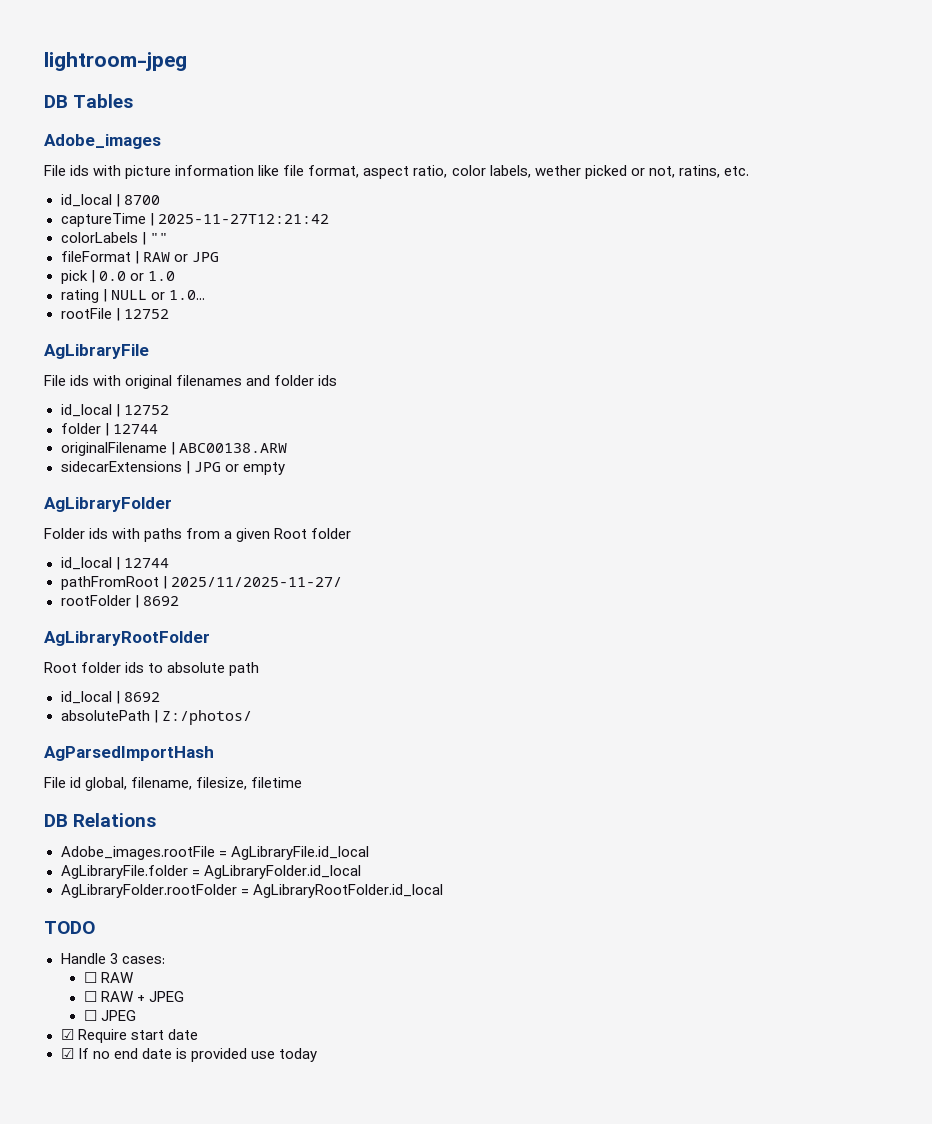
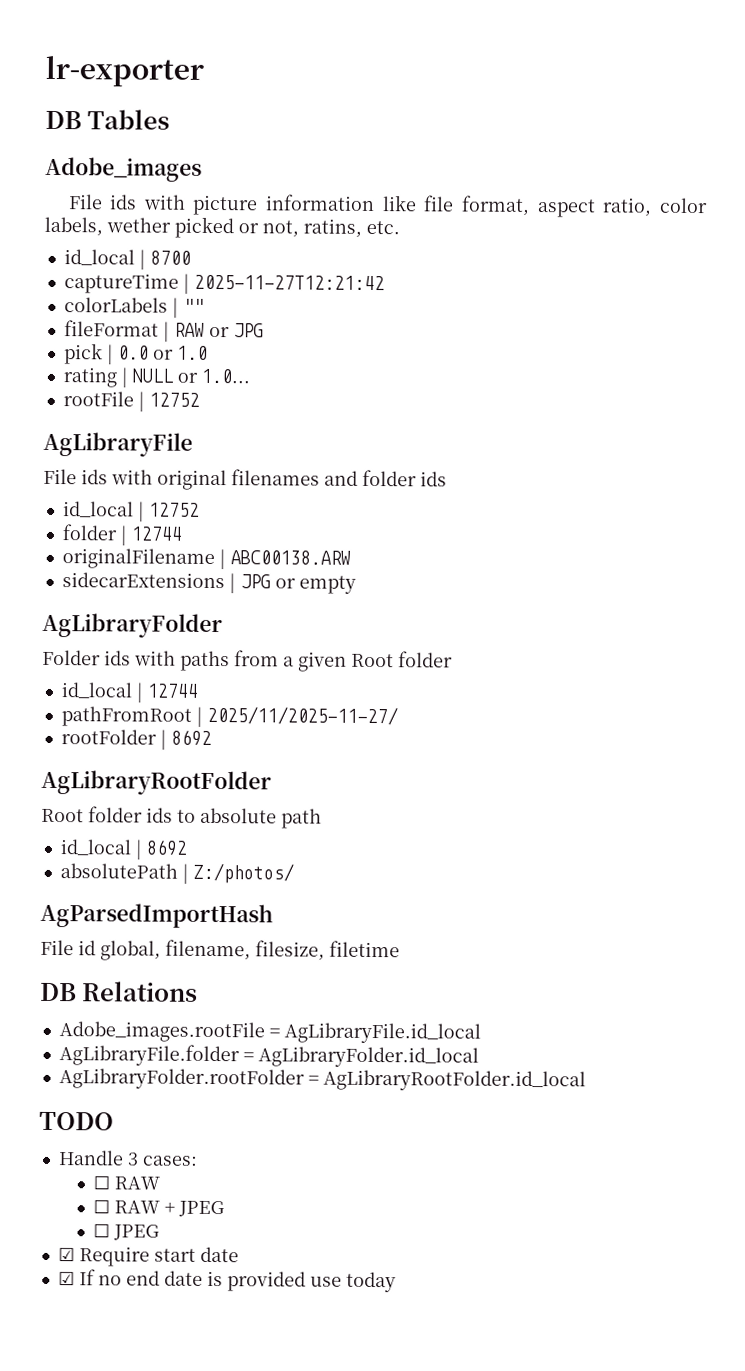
- lightroom-jpeg
+ lr-exporter

